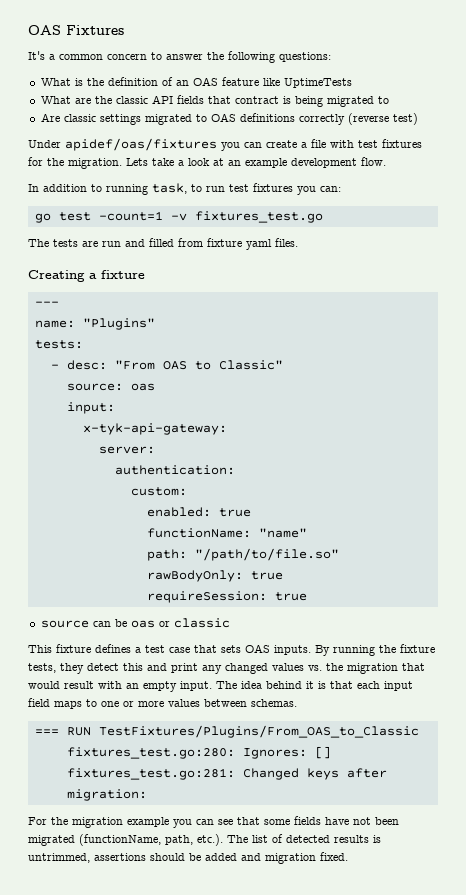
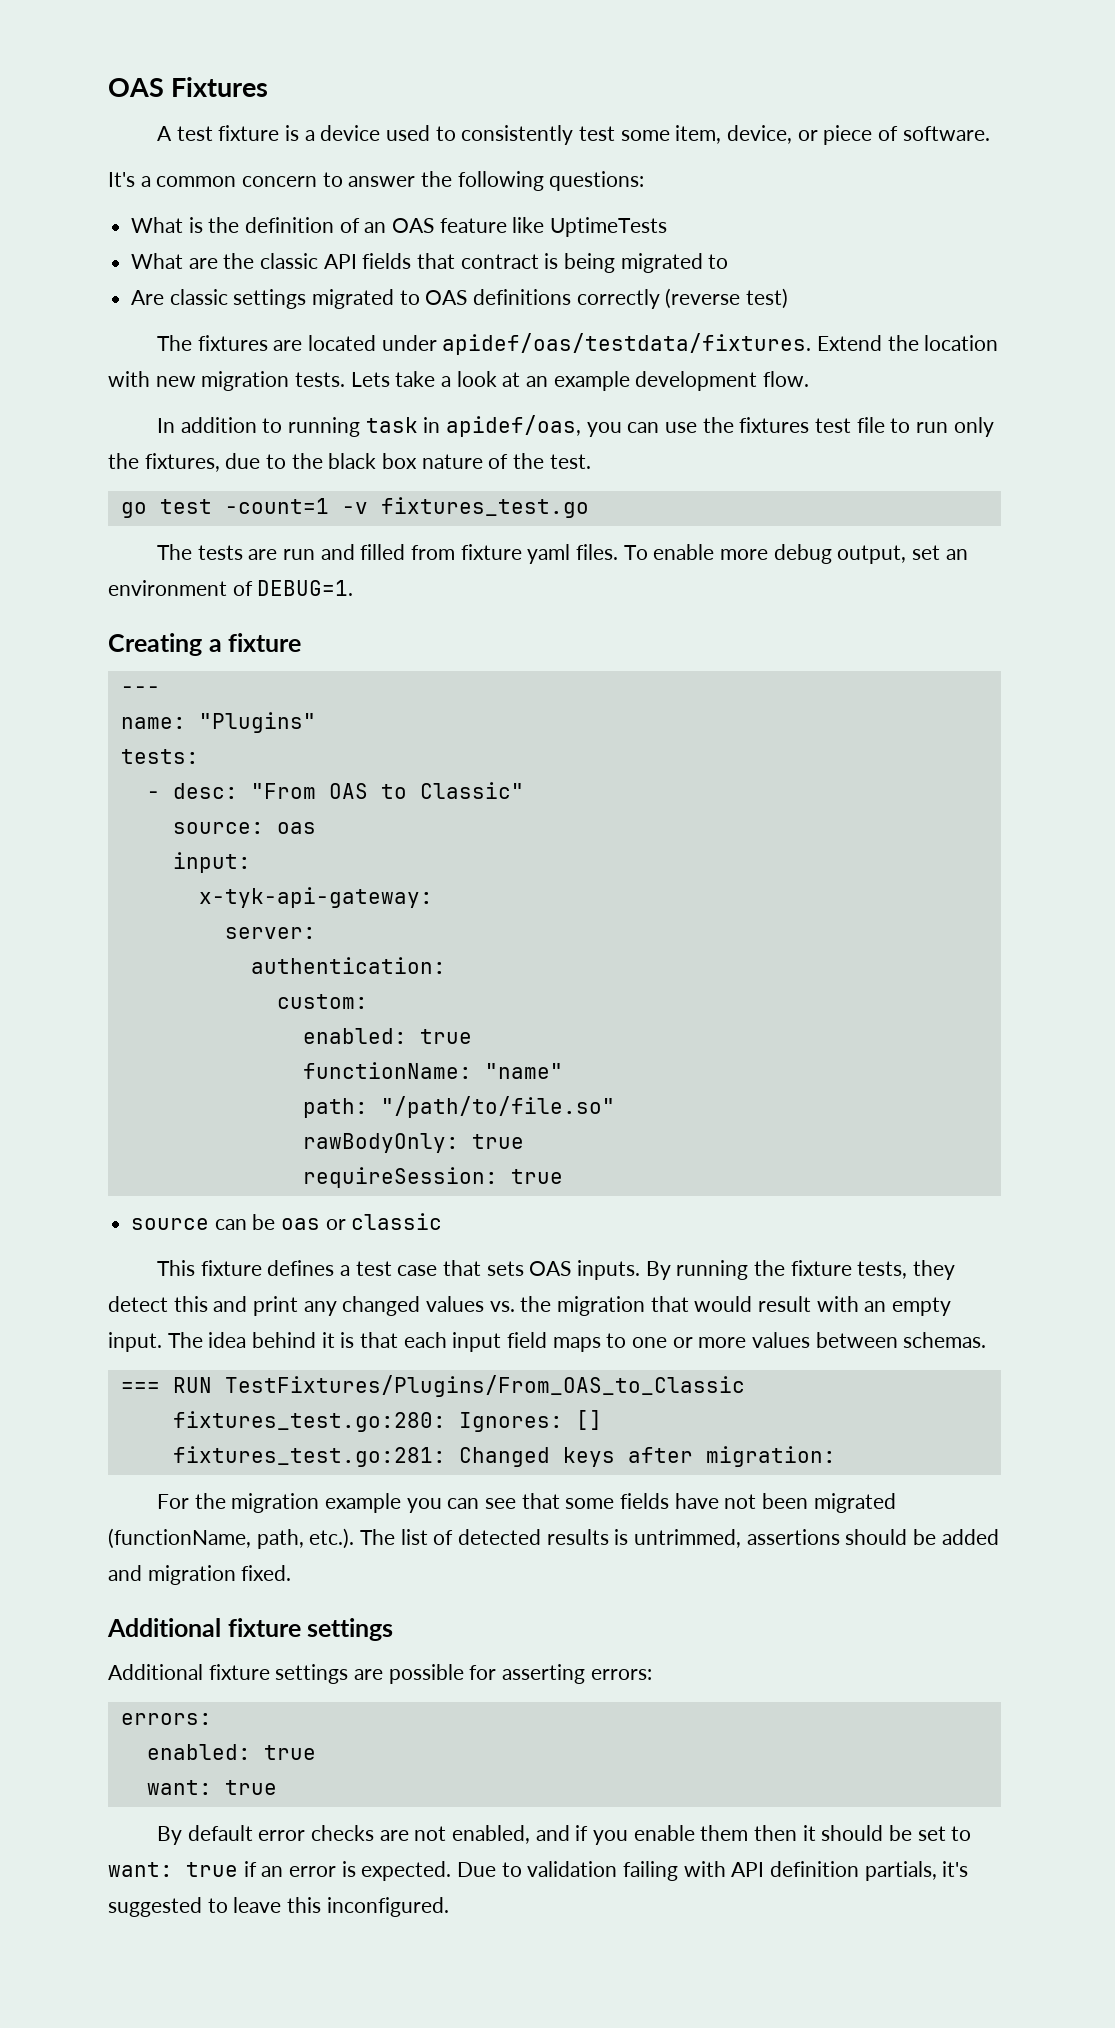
+ A test fixture is a device used to consistently test some item, device, or piece of software.
- Under apidef/oas/fixtures you can create a file with test fixtures for the migration.
+ The fixtures are located under apidef/oas/testdata/fixtures. Extend the location with new migration tests.
- In addition to running task, to run test fixtures you can:
+ In addition to running task in apidef/oas, you can use the fixtures test file to run only the fixtures, due to the black box nature of the test.
+ To enable more debug output, set an environment of DEBUG=1.
  For the migration example you can see that some fields have not been migrated (functionName, path, etc.). The list of detected results is untrimmed, assertions should be added and migration fixed.
+ Additional fixture settings
+ Additional fixture settings are possible for asserting errors:
+ errors:
+ enabled: true
+ want: true
+ By default error checks are not enabled, and if you enable them then it should be set to want: true if an error is expected. Due to validation failing with API definition partials, it's suggested to leave this inconfigured.

